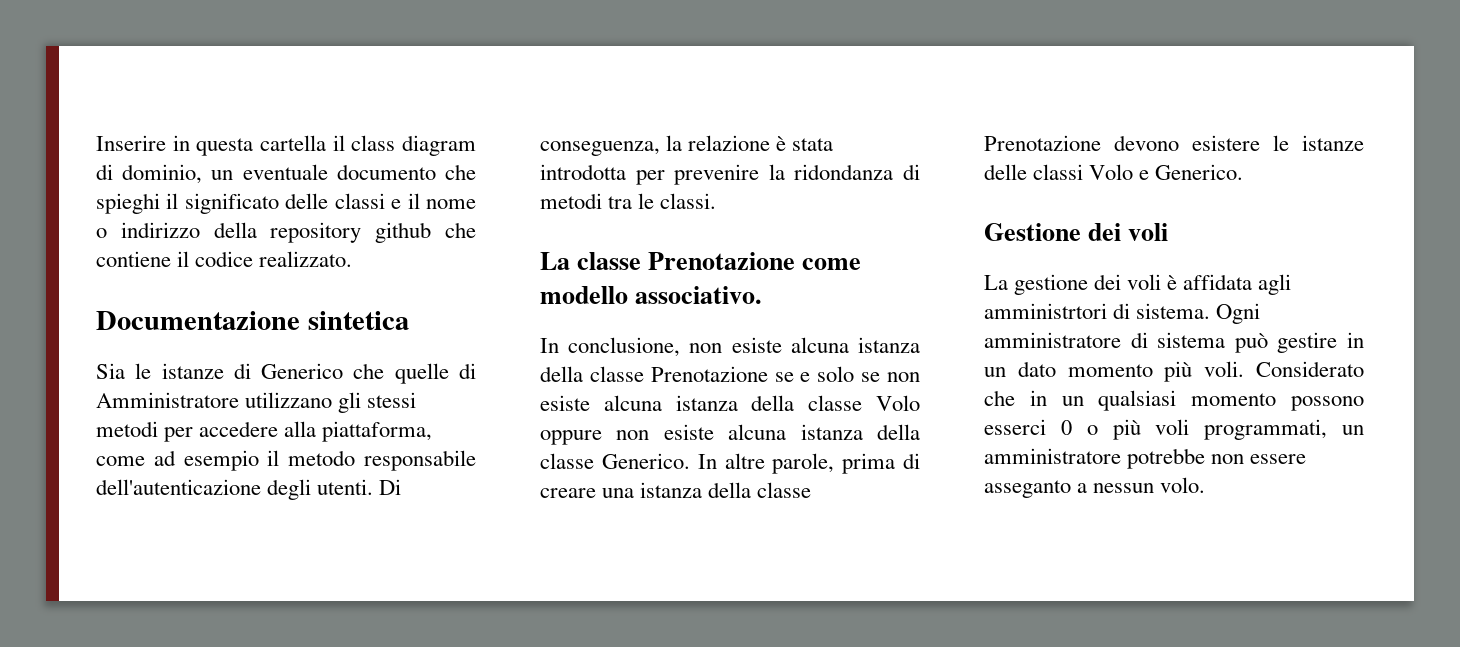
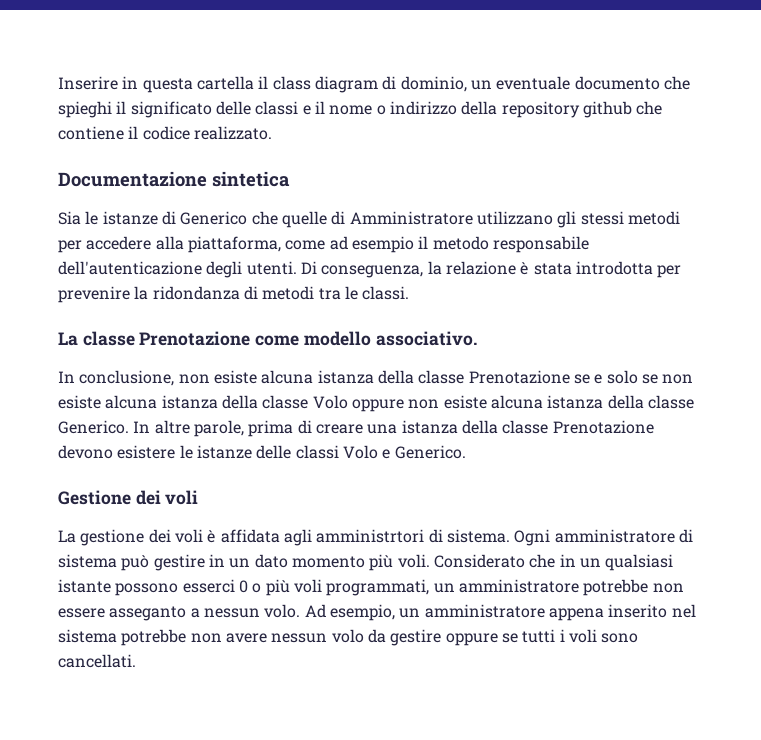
- Considerato che in un qualsiasi momento possono esserci 0 o più voli programmati, un amministratore potrebbe non essere asseganto a nessun volo.
+ Considerato che in un qualsiasi istante possono esserci 0 o più voli programmati, un amministratore potrebbe non essere asseganto a nessun volo.
+ Ad esempio, un amministratore appena inserito nel sistema potrebbe non avere nessun volo da gestire oppure se tutti i voli sono cancellati.

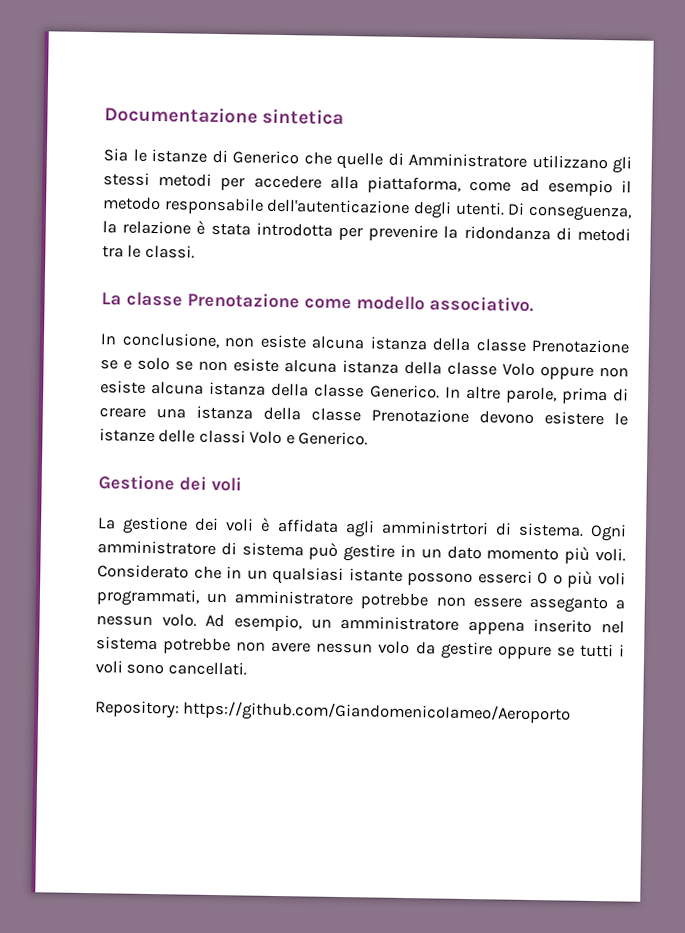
- Inserire in questa cartella il class diagram di dominio, un eventuale documento che spieghi il significato delle classi e il nome o indirizzo della repository github che contiene il codice realizzato.
+ Repository: https://github.com/GiandomenicoIameo/Aeroporto

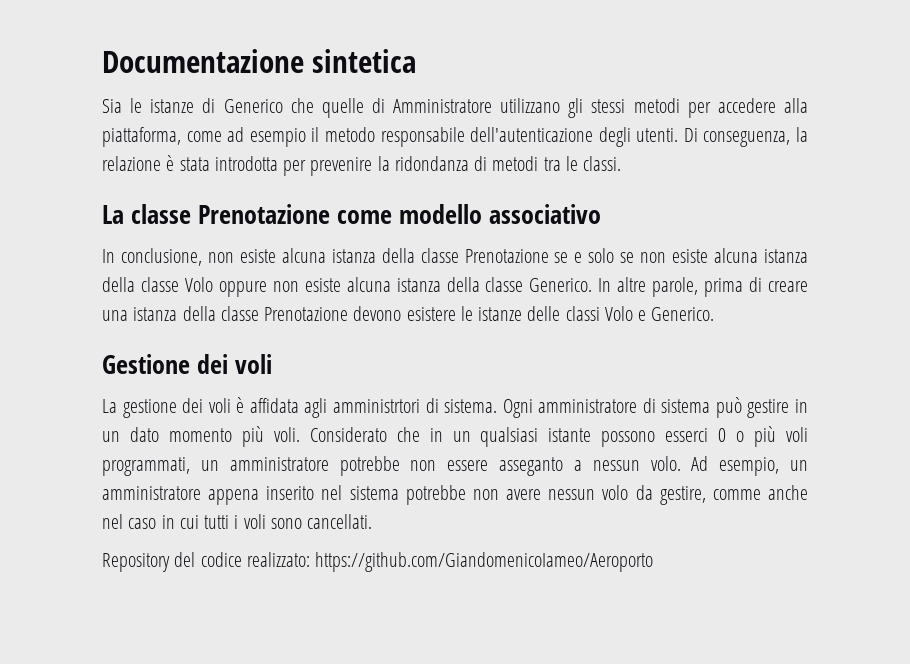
- La classe Prenotazione come modello associativo.
+ La classe Prenotazione come modello associativo
- Ad esempio, un amministratore appena inserito nel sistema potrebbe non avere nessun volo da gestire oppure se tutti i voli sono cancellati.
+ Ad esempio, un amministratore appena inserito nel sistema potrebbe non avere nessun volo da gestire, comme anche nel caso in cui tutti i voli sono cancellati.
- Repository: https://github.com/GiandomenicoIameo/Aeroporto
+ Repository del codice realizzato: https://github.com/GiandomenicoIameo/Aeroporto

